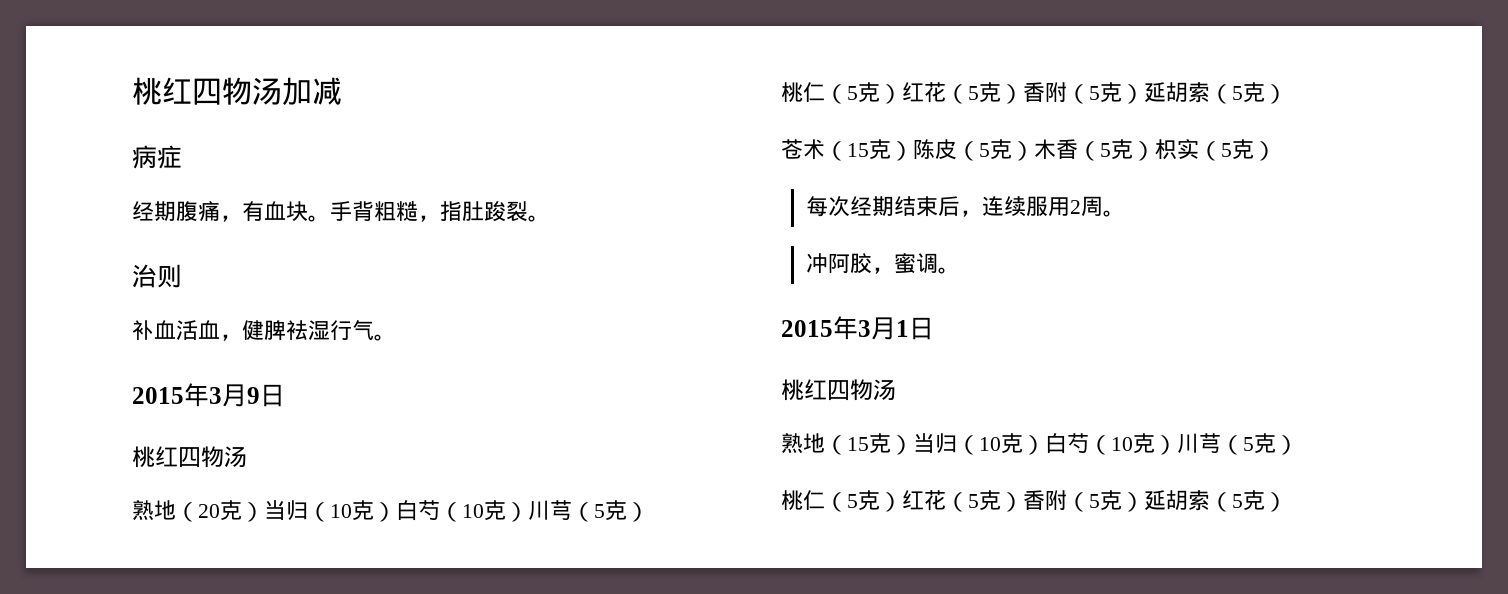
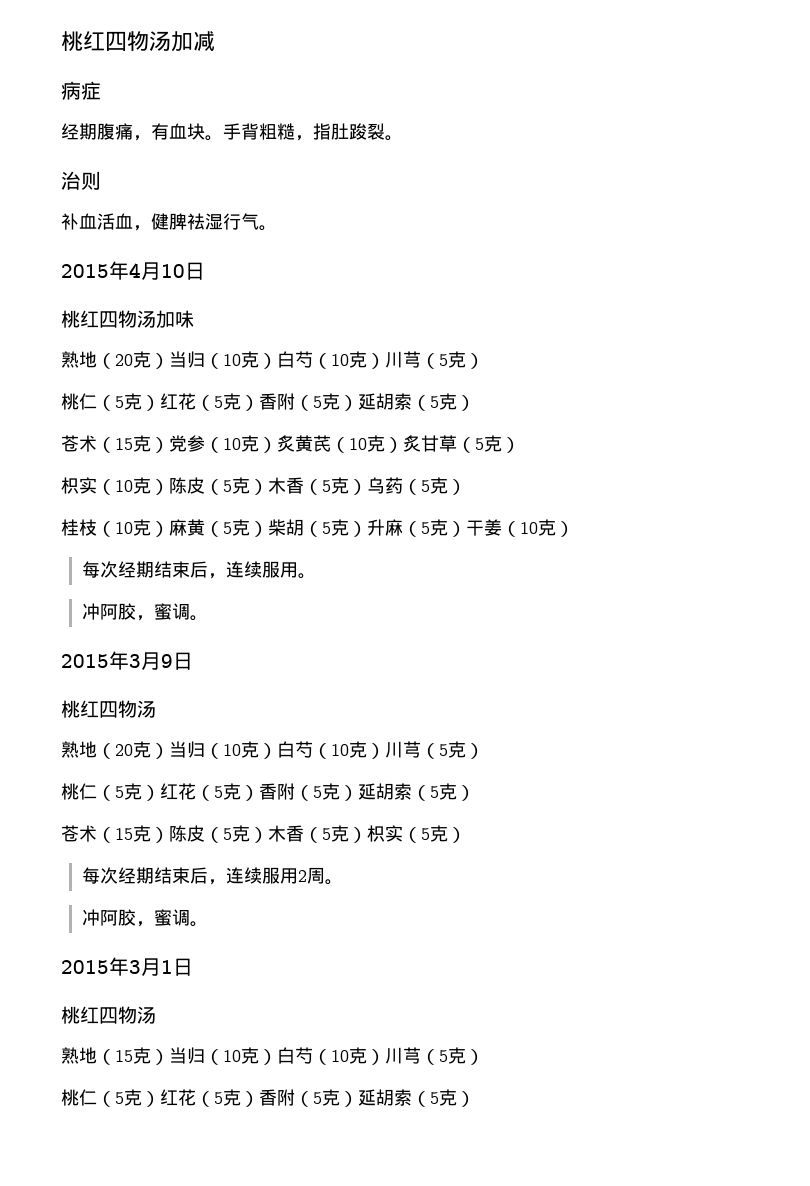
+ 2015年4月10日
+ 桃红四物汤加味
+ 熟地（20克）当归（10克）白芍（10克）川芎（5克）
+ 桃仁（5克）红花（5克）香附（5克）延胡索（5克）
+ 苍术（15克）党参（10克）炙黄芪（10克）炙甘草（5克）
+ 枳实（10克）陈皮（5克）木香（5克）乌药（5克）
+ 桂枝（10克）麻黄（5克）柴胡（5克）升麻（5克）干姜（10克）
+ 每次经期结束后，连续服用。
+ 冲阿胶，蜜调。

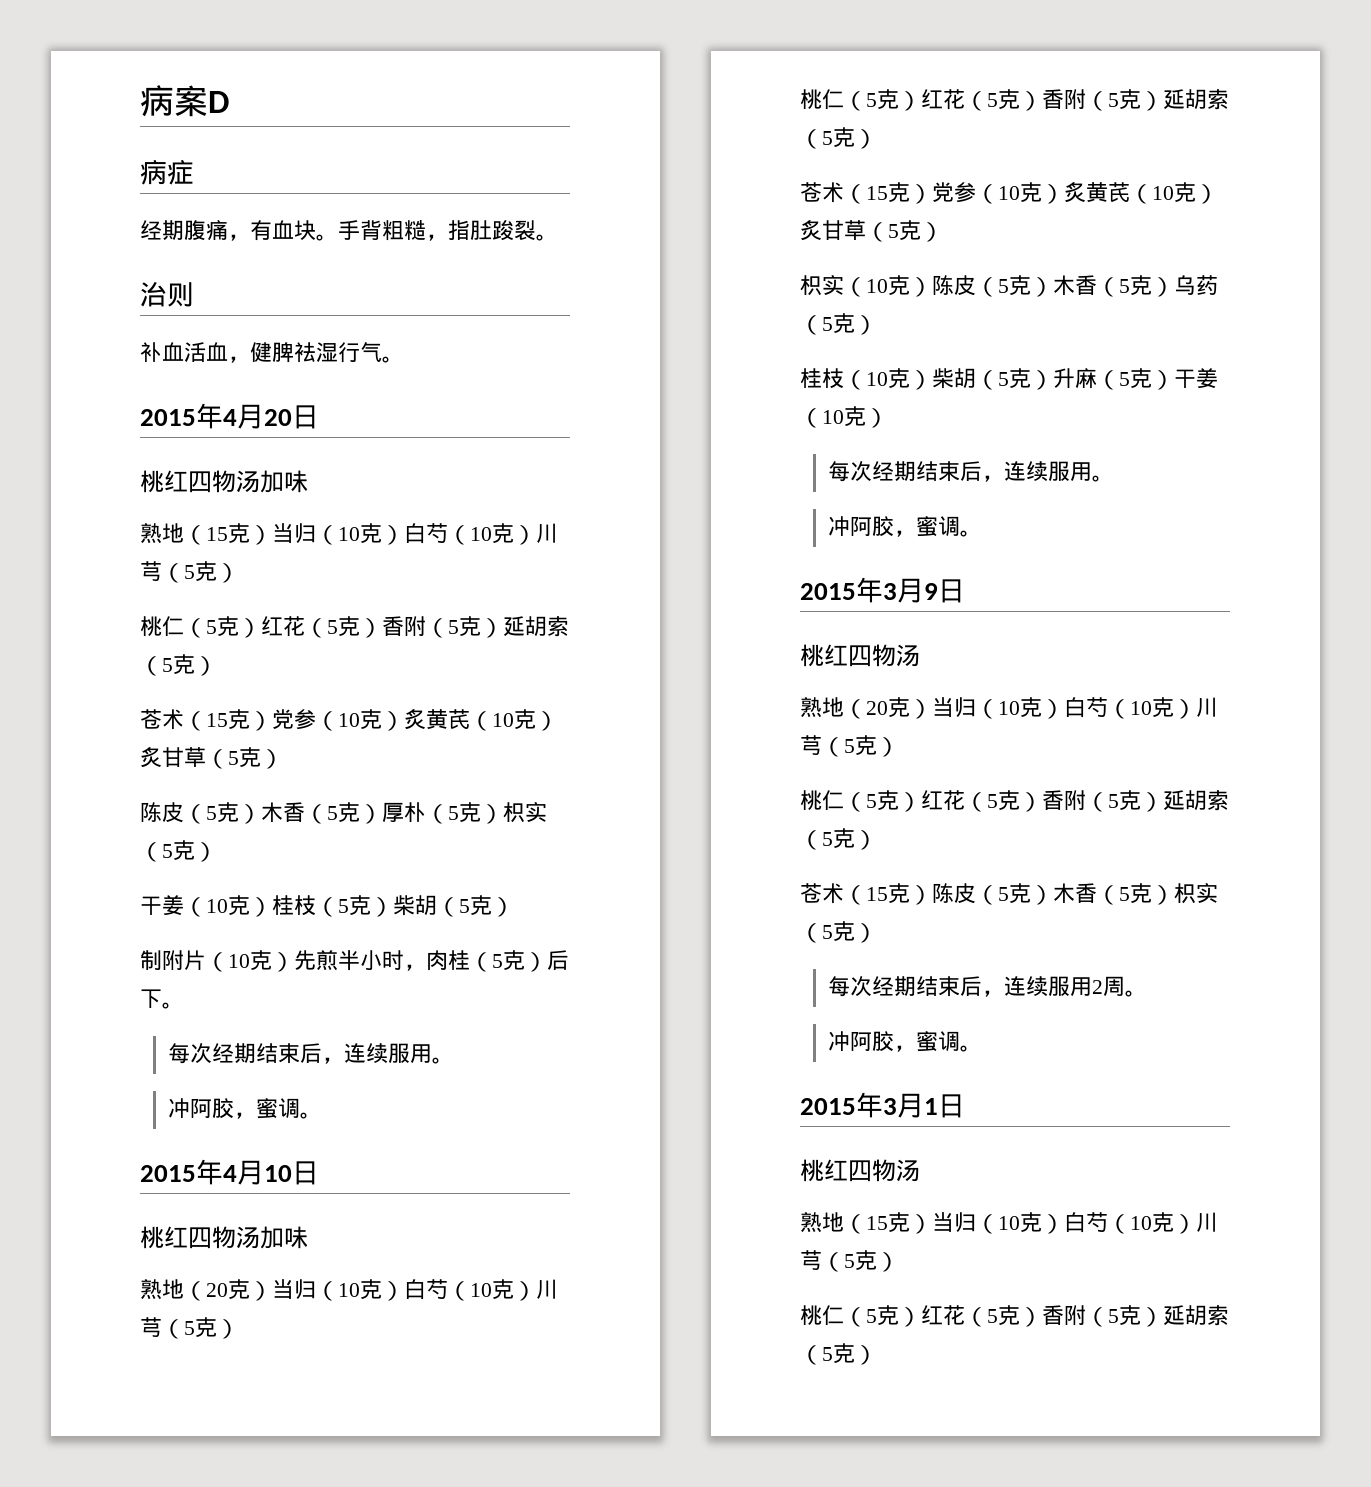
- 桃红四物汤加减
+ 病案D
+ 2015年4月20日
+ 桃红四物汤加味
+ 熟地（15克）当归（10克）白芍（10克）川芎（5克）
+ 桃仁（5克）红花（5克）香附（5克）延胡索（5克）
+ 苍术（15克）党参（10克）炙黄芪（10克）炙甘草（5克）
+ 陈皮（5克）木香（5克）厚朴（5克）枳实（5克）
+ 干姜（10克）桂枝（5克）柴胡（5克）
+ 制附片（10克）先煎半小时，肉桂（5克）后下。
+ 每次经期结束后，连续服用。
+ 冲阿胶，蜜调。
- 桂枝（10克）麻黄（5克）柴胡（5克）升麻（5克）干姜（10克）
+ 桂枝（10克）柴胡（5克）升麻（5克）干姜（10克）

